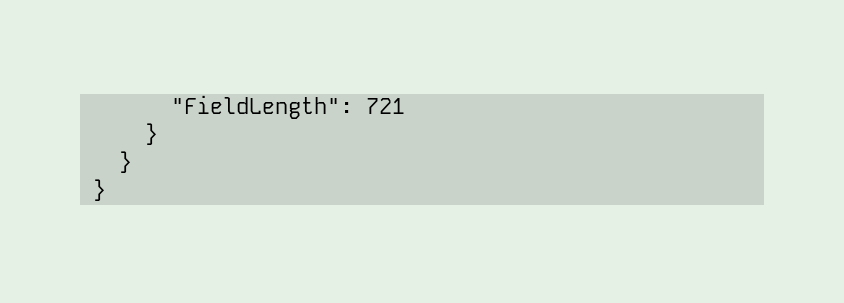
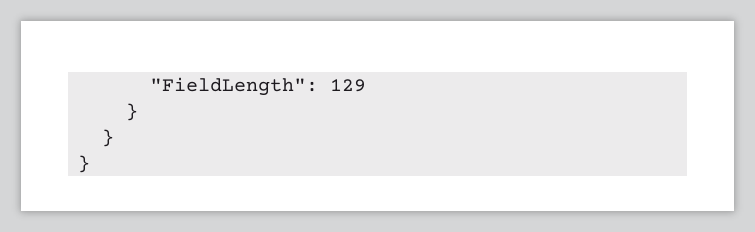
- "FieldLength": 721
+ "FieldLength": 129

